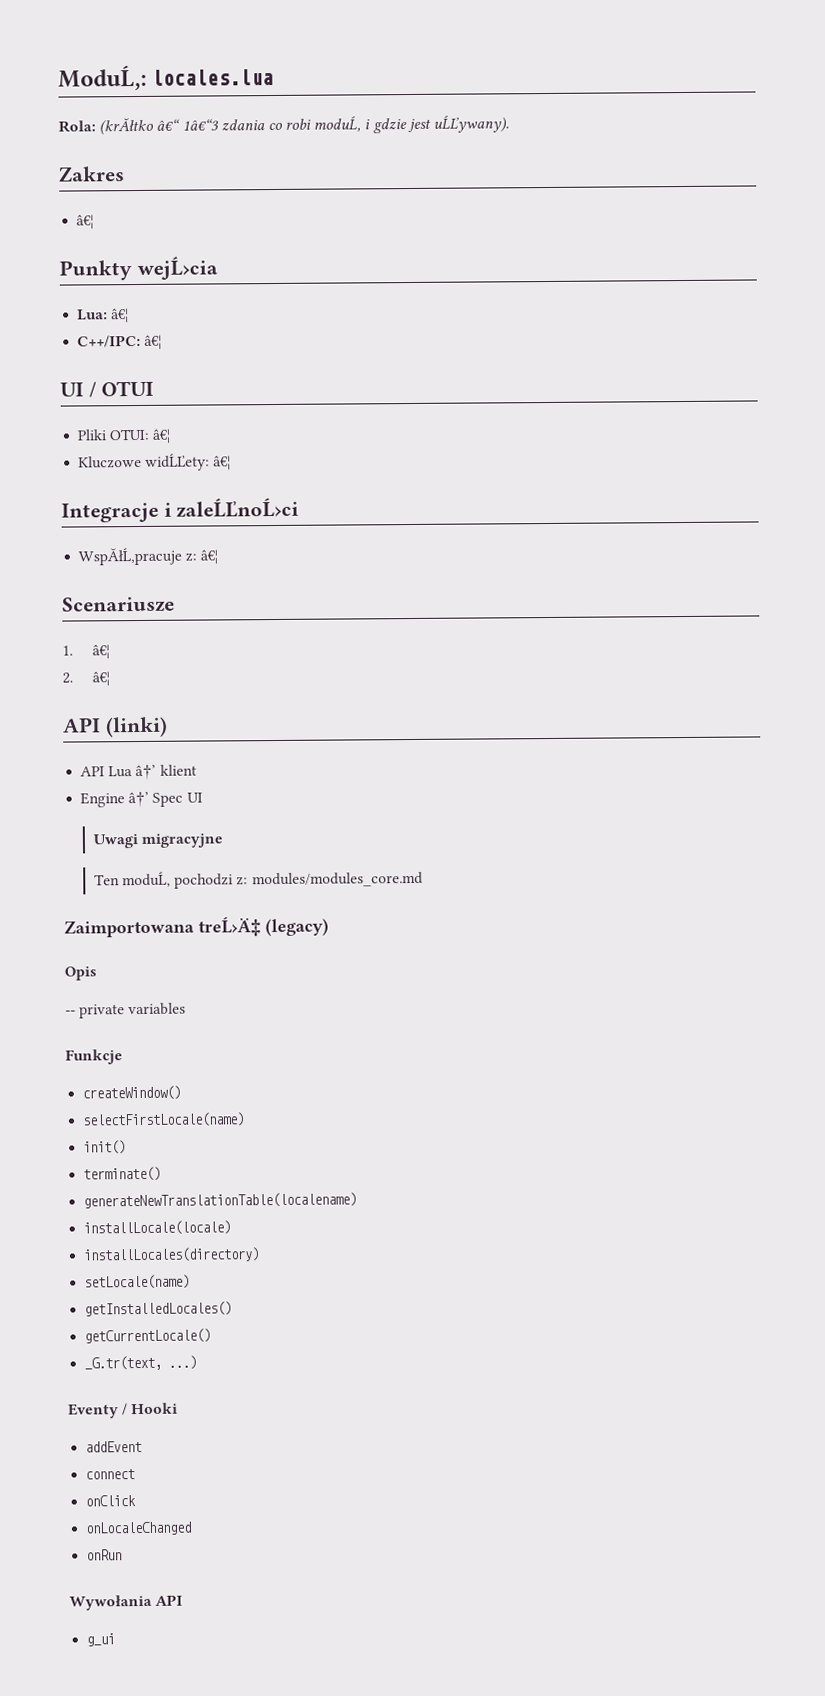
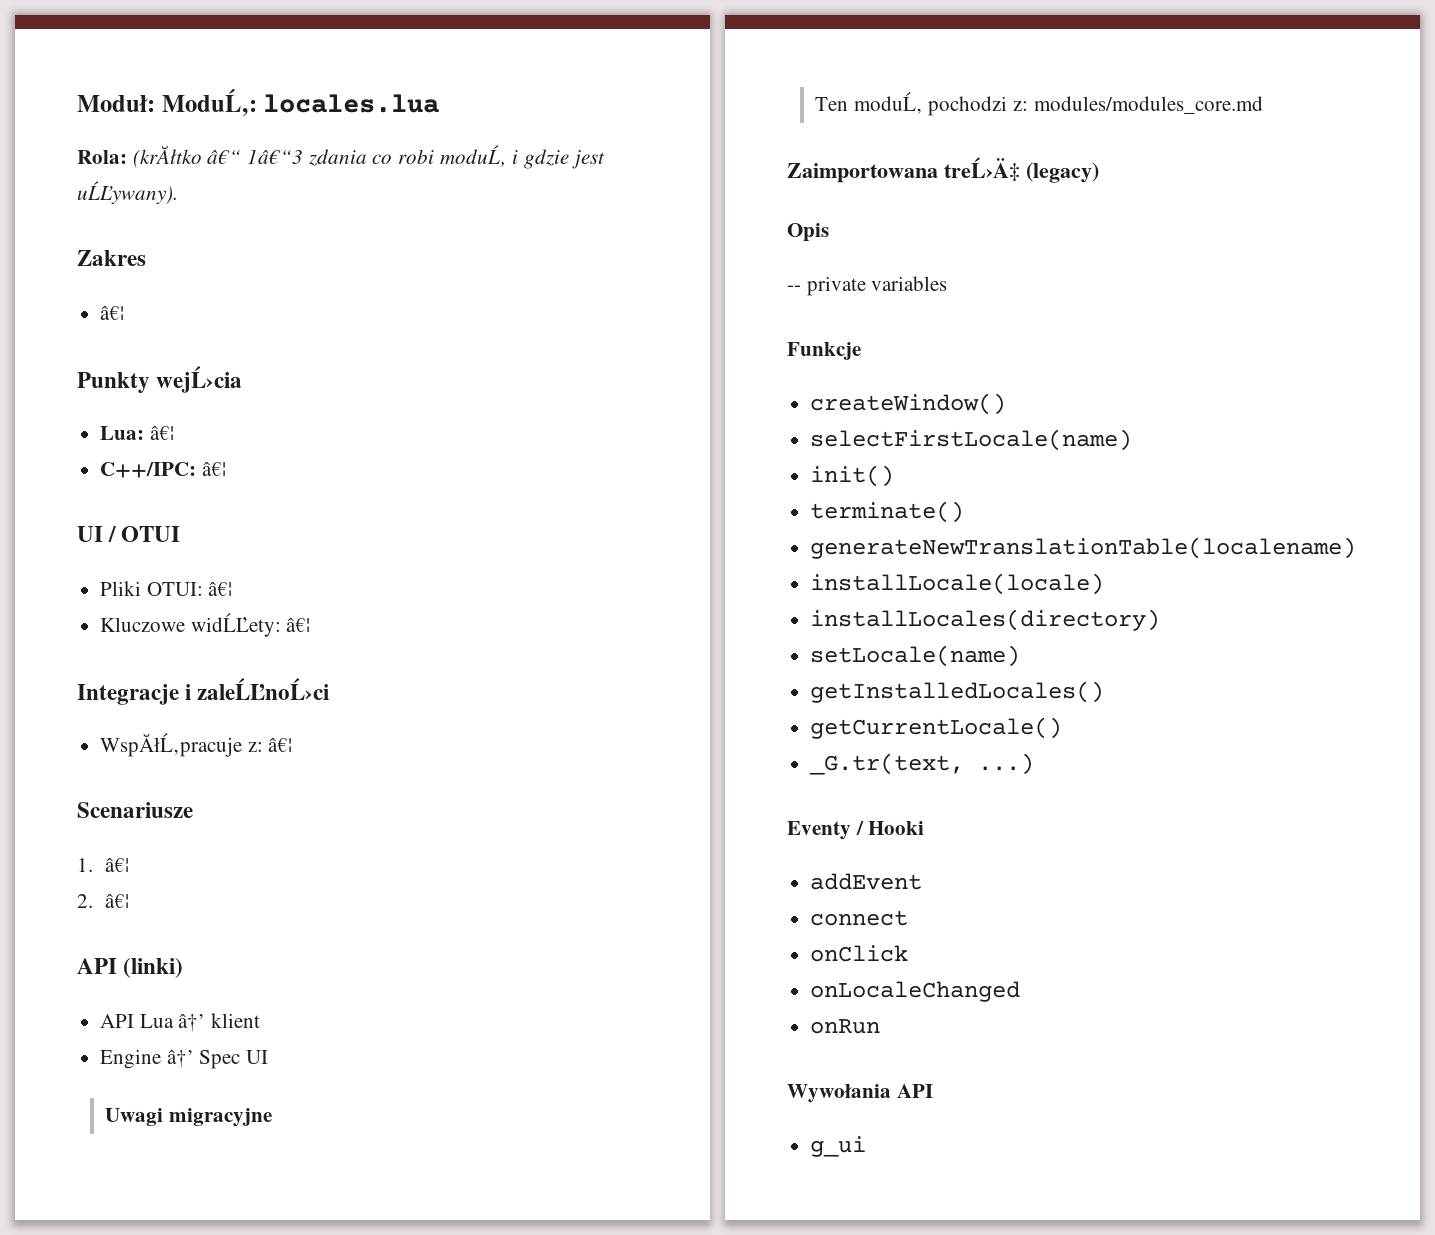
- ModuĹ‚: locales.lua
+ Moduł: ModuĹ‚: locales.lua

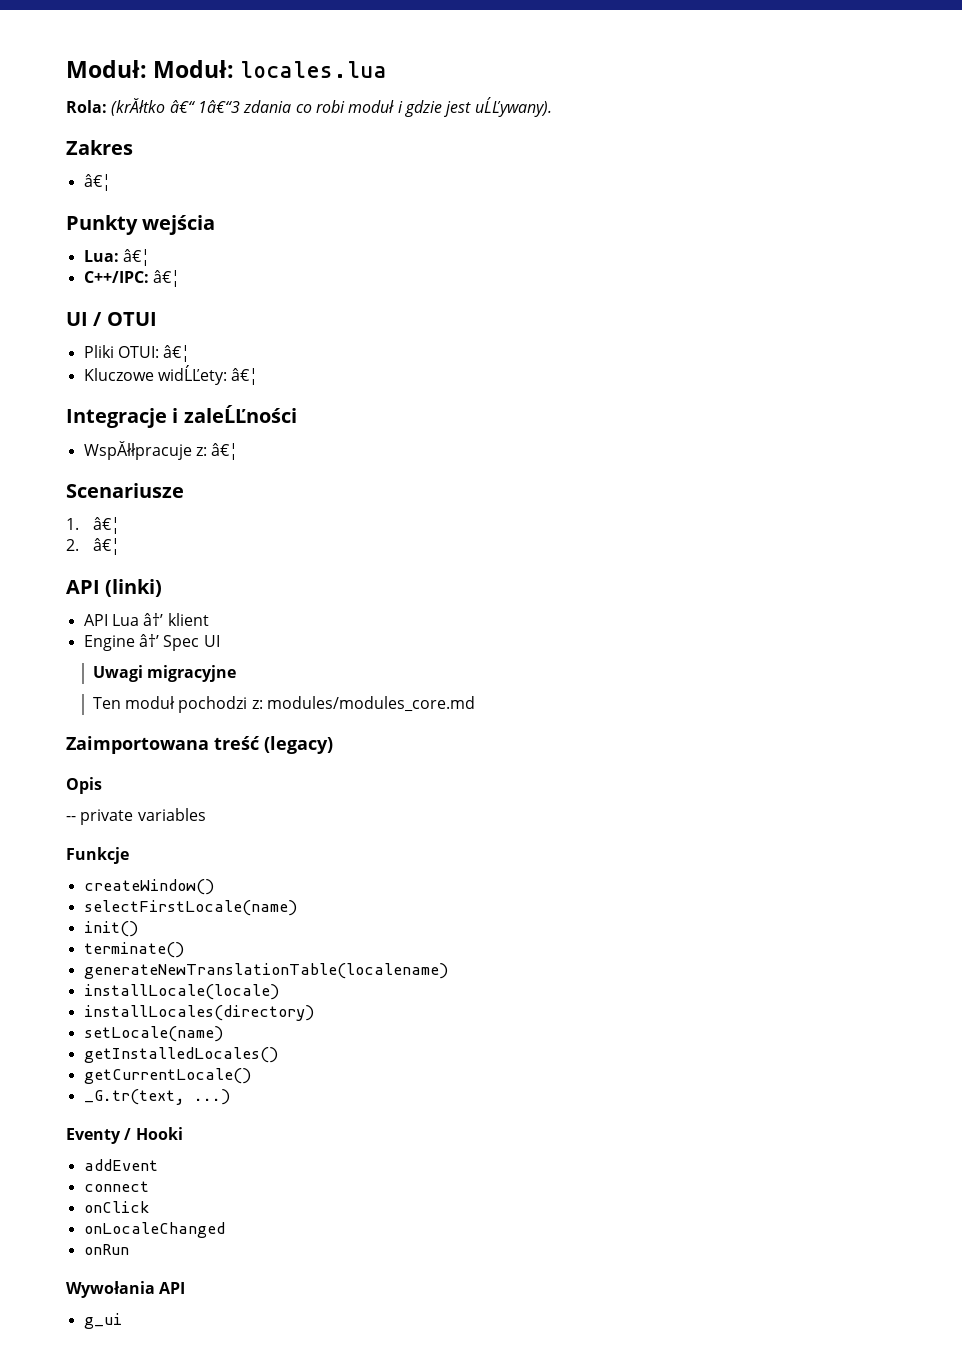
- Moduł: ModuĹ‚: locales.lua
+ Moduł: Moduł: locales.lua
- Rola: (krĂłtko â€“ 1â€“3 zdania co robi moduĹ‚ i gdzie jest uĹĽywany).
+ Rola: (krĂłtko â€“ 1â€“3 zdania co robi moduł i gdzie jest uĹĽywany).
- Punkty wejĹ›cia
+ Punkty wejścia
- Integracje i zaleĹĽnoĹ›ci
- WspĂłĹ‚pracuje z: â€¦
+ Integracje i zaleĹĽności
+ WspĂłłpracuje z: â€¦
- Ten moduĹ‚ pochodzi z: modules/modules_core.md
+ Ten moduł pochodzi z: modules/modules_core.md
- Zaimportowana treĹ›Ä‡ (legacy)
+ Zaimportowana treść (legacy)

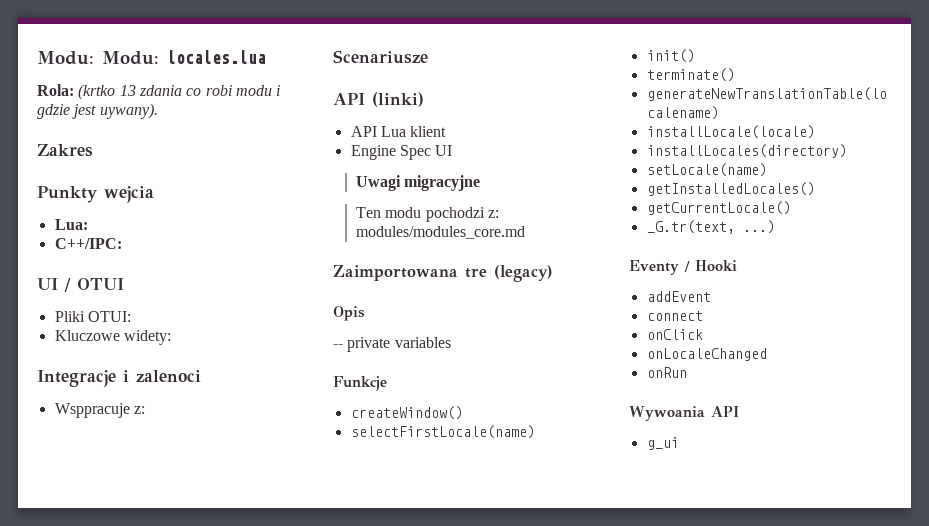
- Moduł: Moduł: locales.lua
+ Modu: Modu: locales.lua
- Rola: (krĂłtko â€“ 1â€“3 zdania co robi moduł i gdzie jest uĹĽywany).
+ Rola: (krtko 13 zdania co robi modu i gdzie jest uywany).
  Zakres
- â€¦
- Punkty wejścia
+ Punkty wejcia
- Lua: â€¦
+ Lua:
- C++/IPC: â€¦
+ C++/IPC:
- Pliki OTUI: â€¦
+ Pliki OTUI:
- Kluczowe widĹĽety: â€¦
+ Kluczowe widety:
- Integracje i zaleĹĽności
- WspĂłłpracuje z: â€¦
+ Integracje i zalenoci
+ Wsppracuje z:
- 1. â€¦
- 2. â€¦
- API Lua â†’ klient
+ API Lua klient
- Engine â†’ Spec UI
+ Engine Spec UI
- Ten moduł pochodzi z: modules/modules_core.md
+ Ten modu pochodzi z: modules/modules_core.md
- Zaimportowana treść (legacy)
+ Zaimportowana tre (legacy)
- Wywołania API
+ Wywoania API

